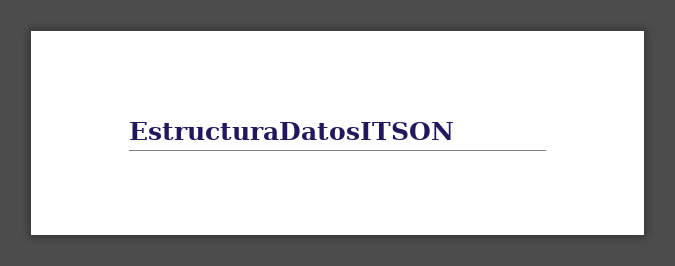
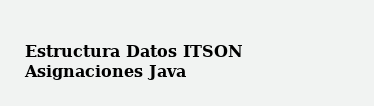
- EstructuraDatosITSON
+ Estructura Datos ITSON Asignaciones Java

